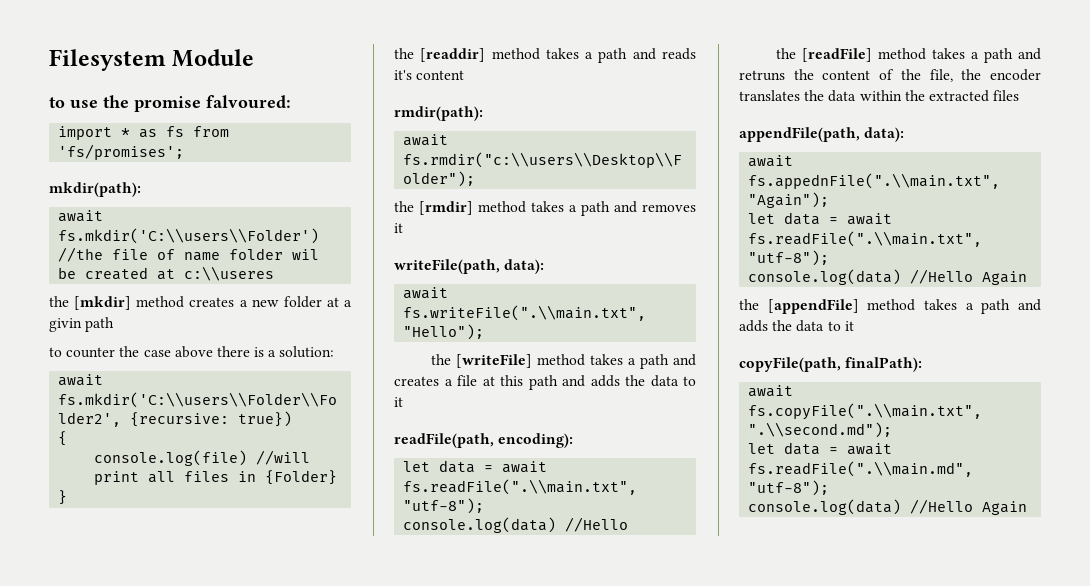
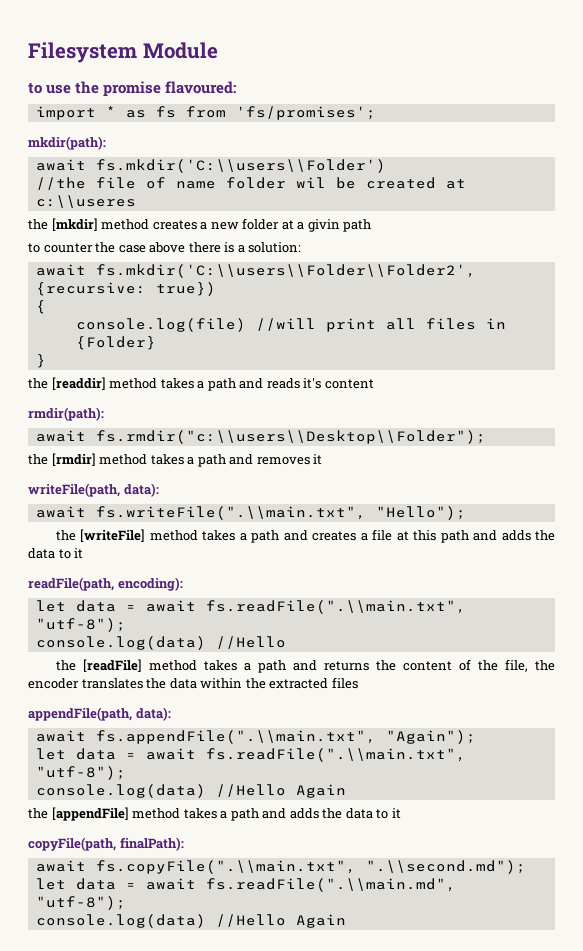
- to use the promise falvoured:
+ to use the promise flavoured:
- the [readFile] method takes a path and retruns the content of the file, the encoder translates the data within the extracted files
+ the [readFile] method takes a path and returns the content of the file, the encoder translates the data within the extracted files
- await fs.appednFile(".\\main.txt", "Again");
+ await fs.appendFile(".\\main.txt", "Again");

